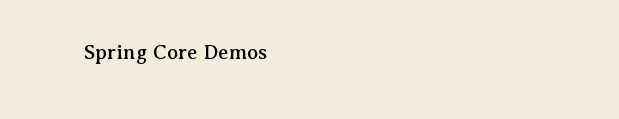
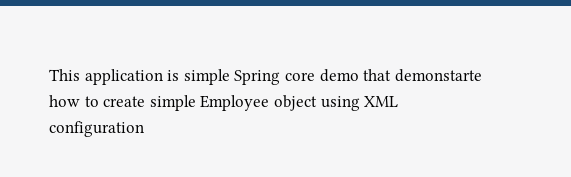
- Spring Core Demos
+ This application is simple Spring core demo that demonstarte how to create simple Employee object using XML configuration

